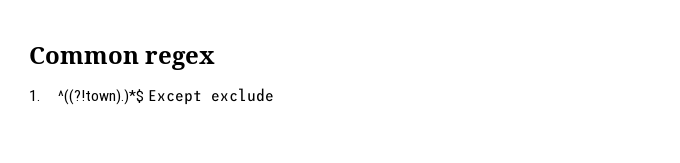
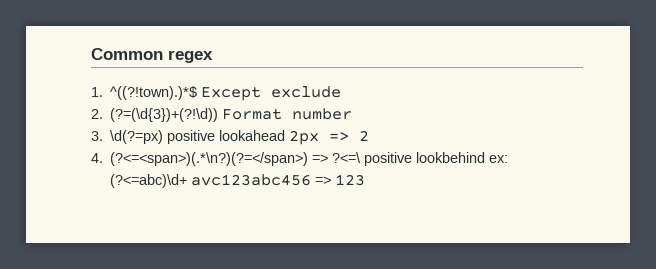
+ 2. (?=(\d{3})+(?!\d)) Format number
+ 3. \d(?=px) positive lookahead 2px => 2
+ 4. (?<=<span>)(.*\n?)(?=</span>) => ?<=\ positive lookbehind ex: (?<=abc)\d+ avc123abc456 => 123

